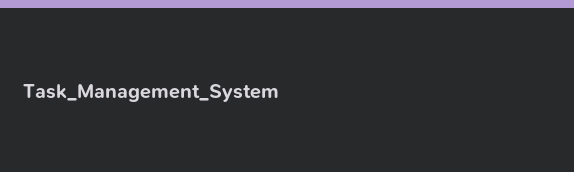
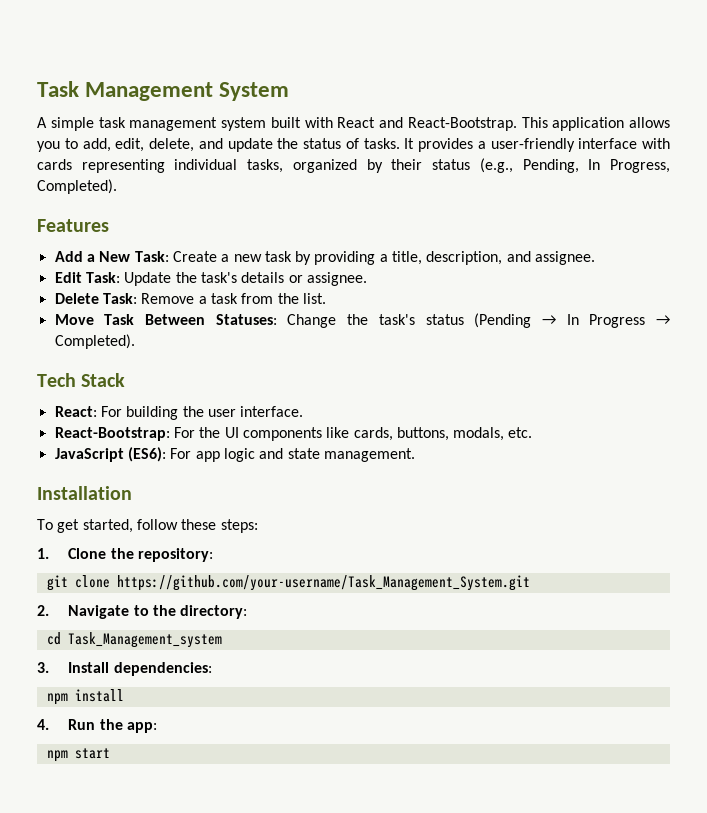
- Task_Management_System
+ Task Management System
+ A simple task management system built with React and React-Bootstrap. This application allows you to add, edit, delete, and update the status of tasks. It provides a user-friendly interface with cards representing individual tasks, organized by their status (e.g., Pending, In Progress, Completed).
+ Features
+ Add a New Task: Create a new task by providing a title, description, and assignee.
+ Edit Task: Update the task's details or assignee.
+ Delete Task: Remove a task from the list.
+ Move Task Between Statuses: Change the task's status (Pending → In Progress → Completed).
+ Tech Stack
+ React: For building the user interface.
+ React-Bootstrap: For the UI components like cards, buttons, modals, etc.
+ JavaScript (ES6): For app logic and state management.
+ Installation
+ To get started, follow these steps:
+ 1. Clone the repository:
+ git clone https://github.com/your-username/Task_Management_System.git
+ 2. Navigate to the directory:
+ cd Task_Management_system
+ 3. Install dependencies:
+ npm install
+ 4. Run the app:
+ npm start

